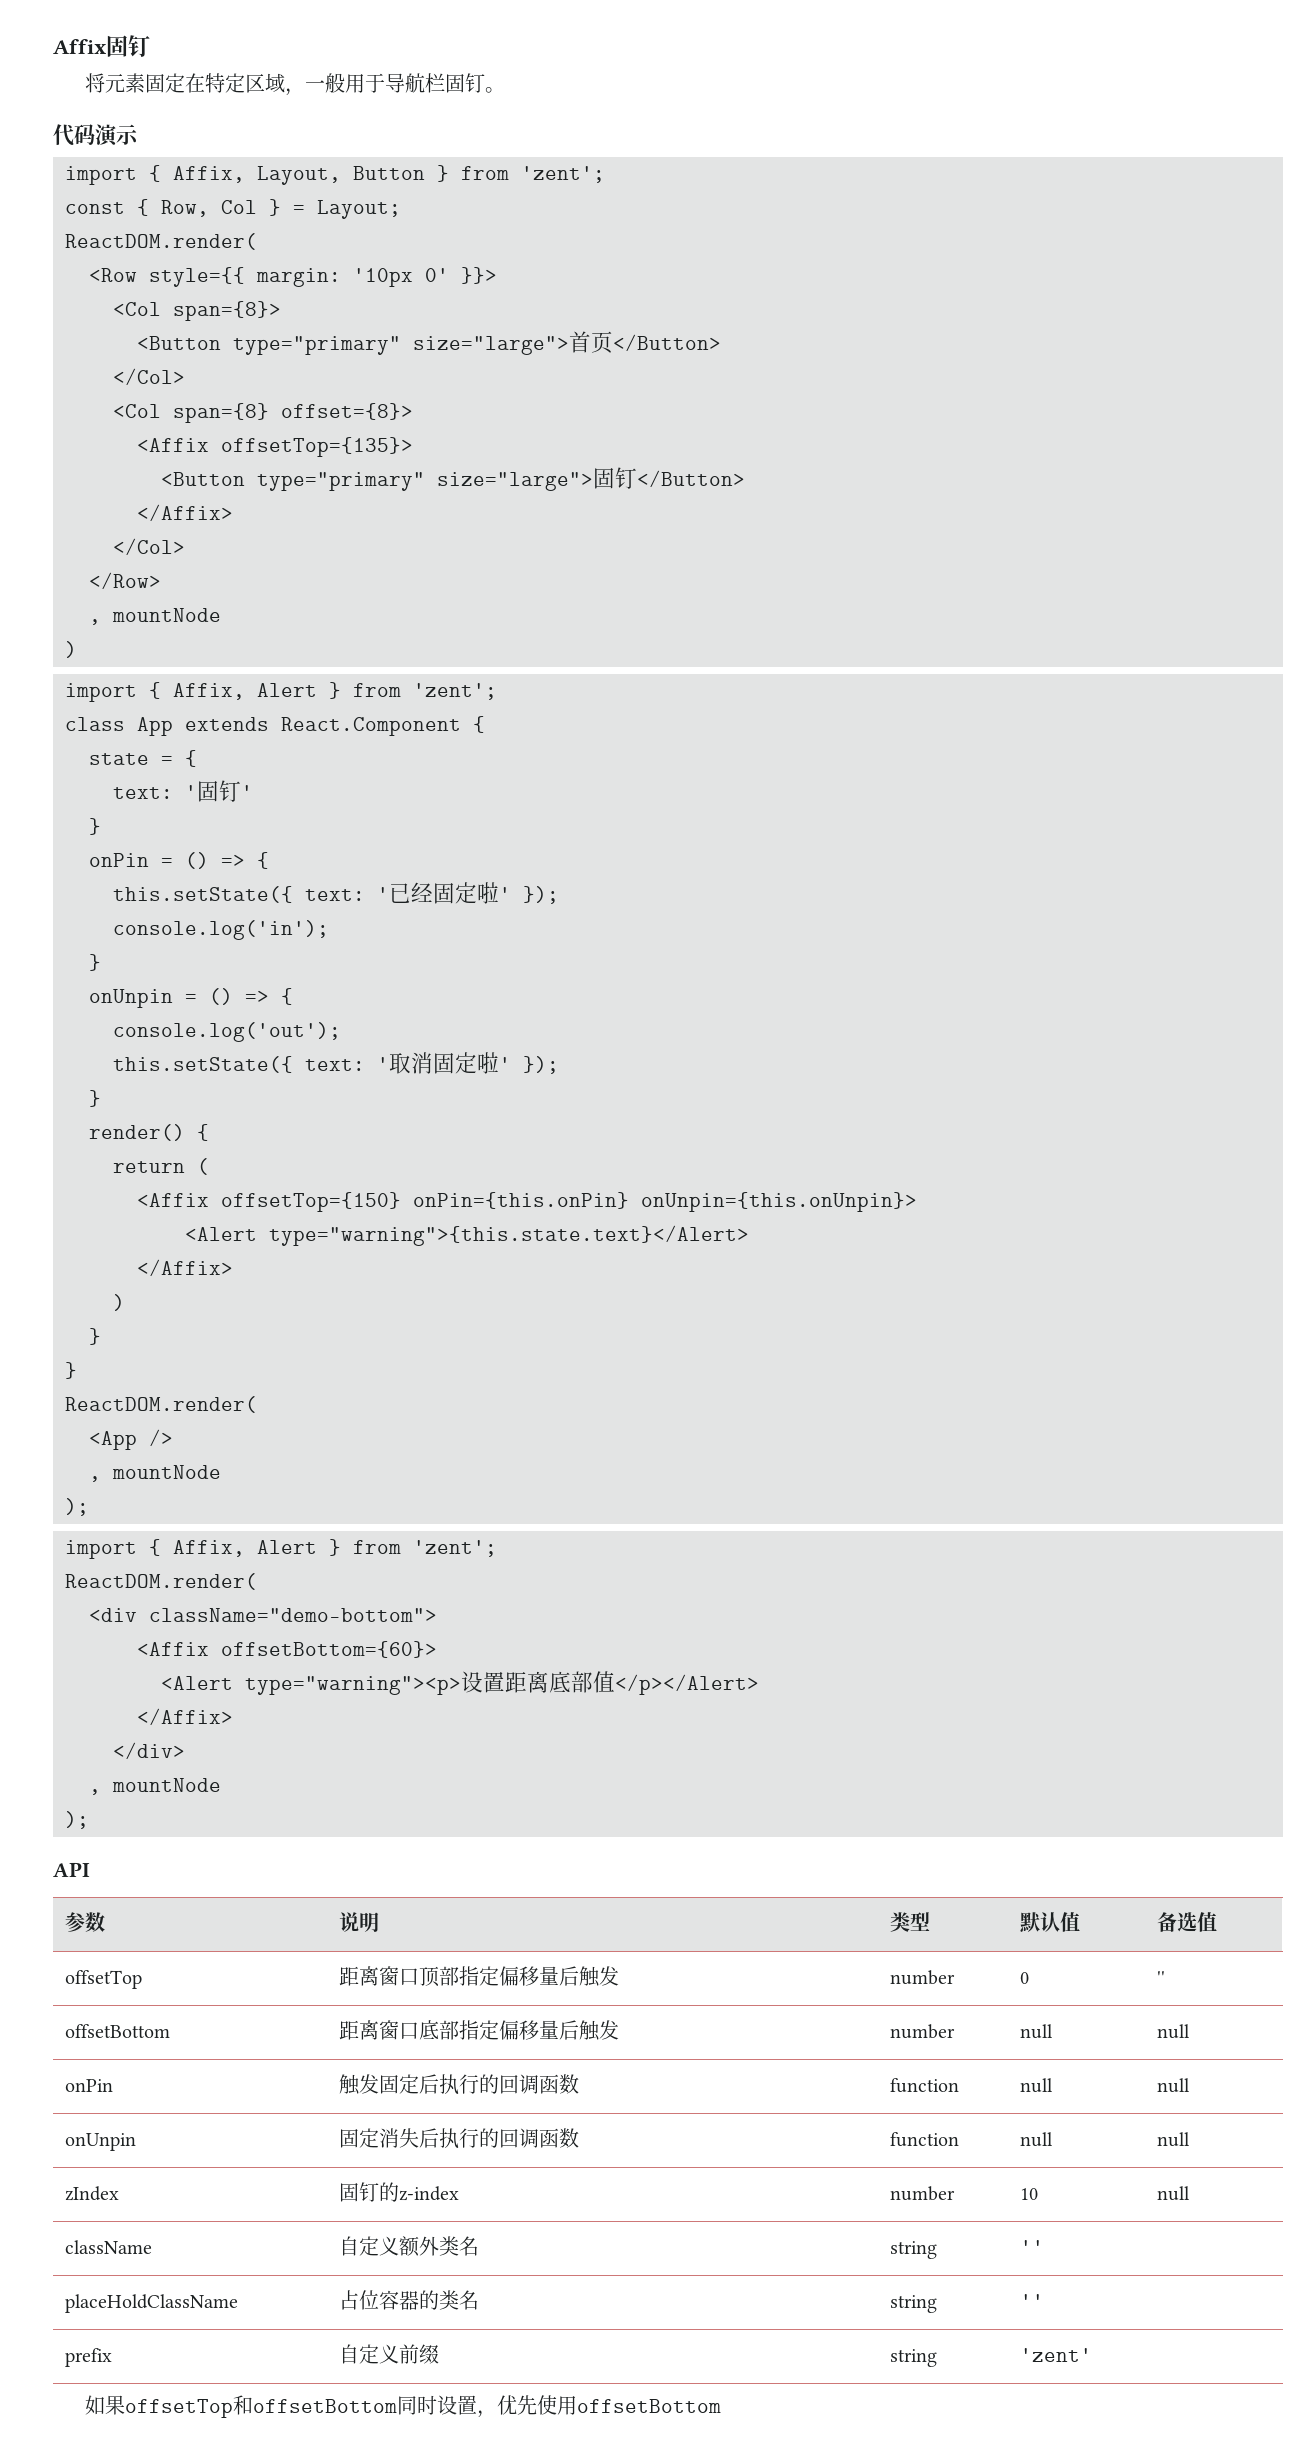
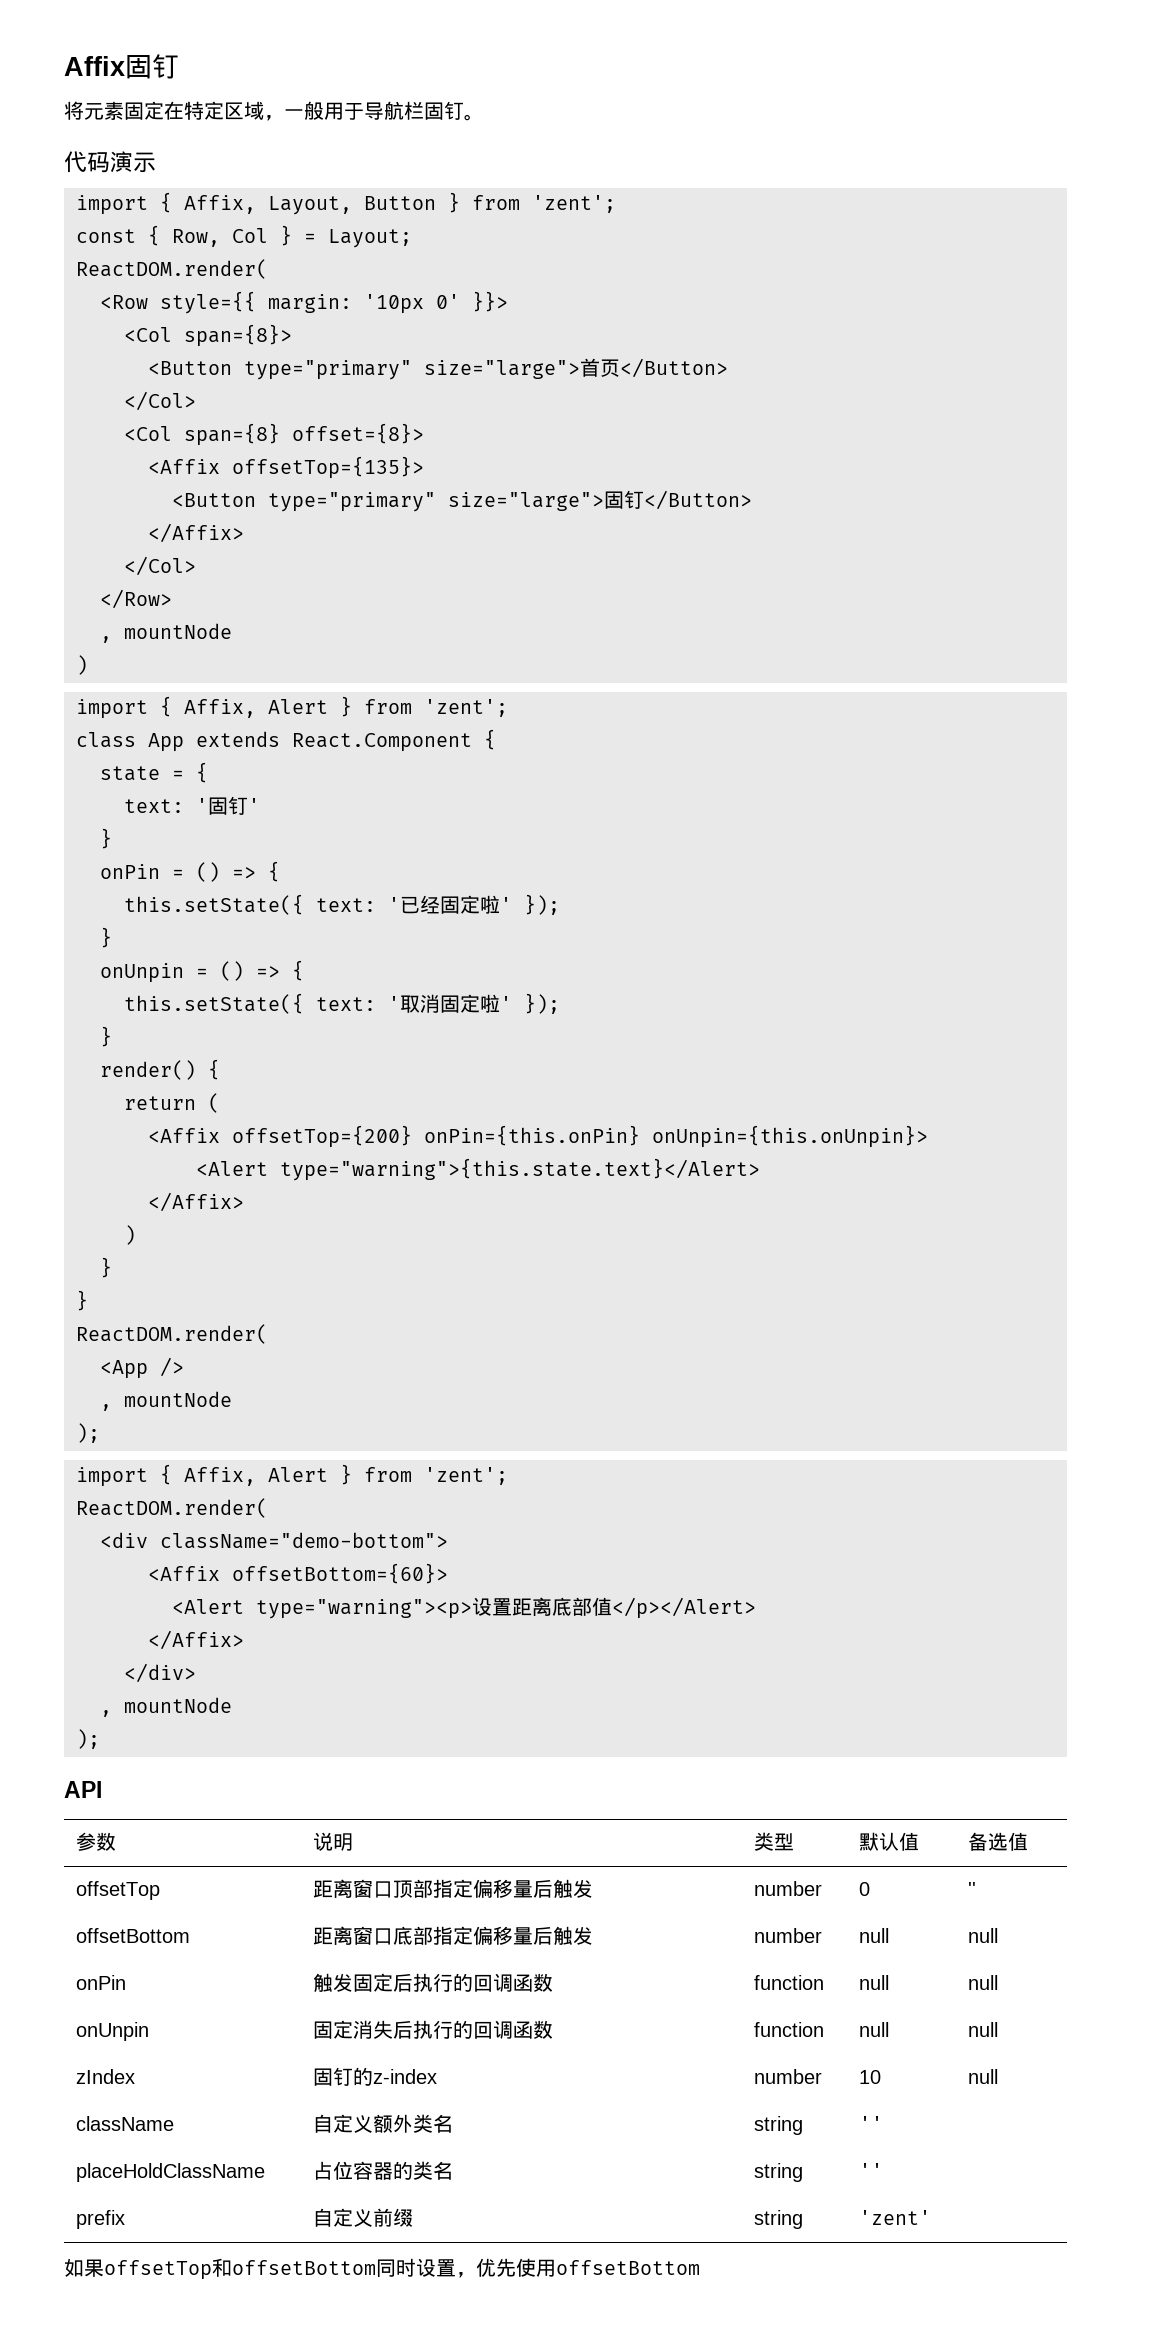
- console.log('in');
- console.log('out');
- <Affix offsetTop={150} onPin={this.onPin} onUnpin={this.onUnpin}>
+ <Affix offsetTop={200} onPin={this.onPin} onUnpin={this.onUnpin}>

